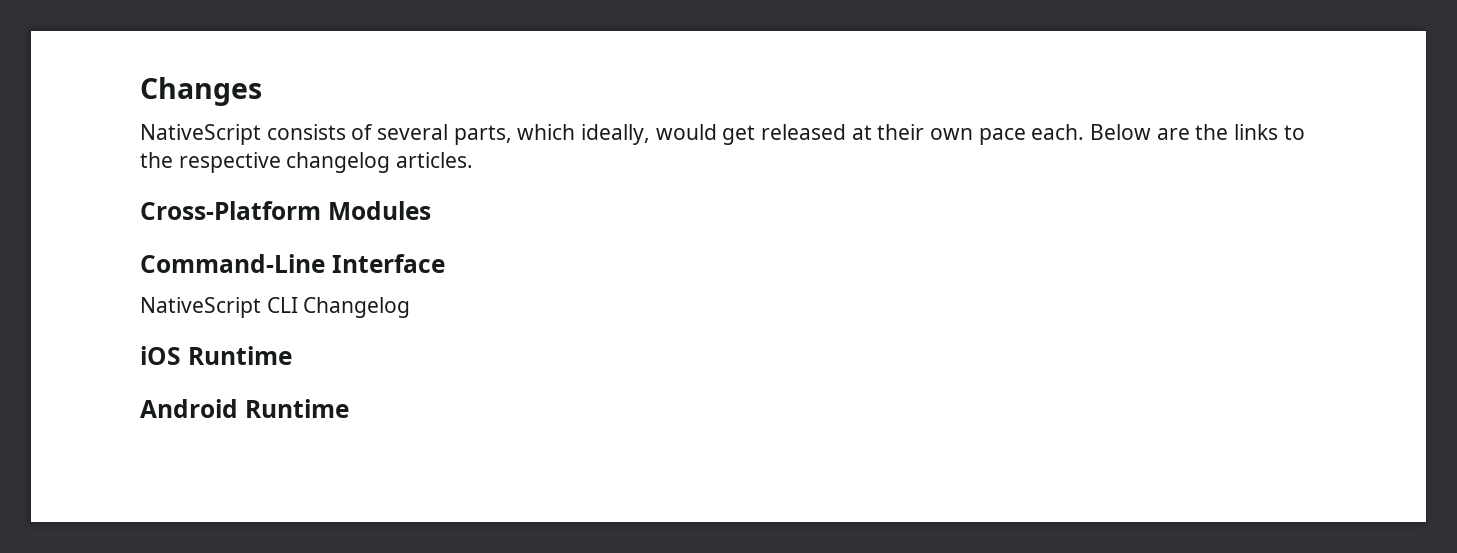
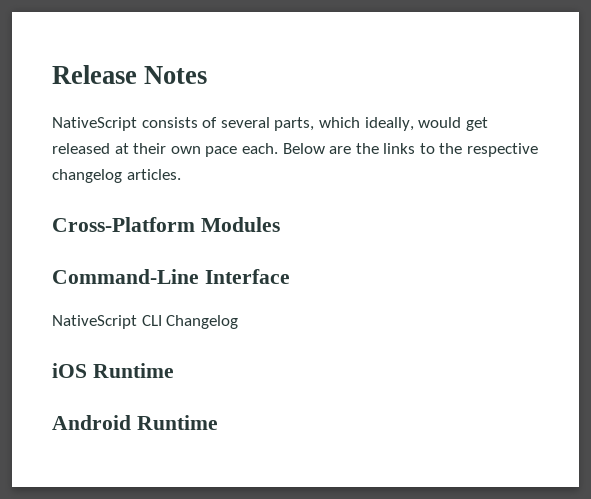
- Changes
+ Release Notes

